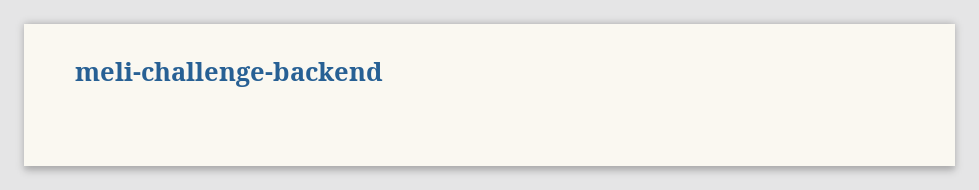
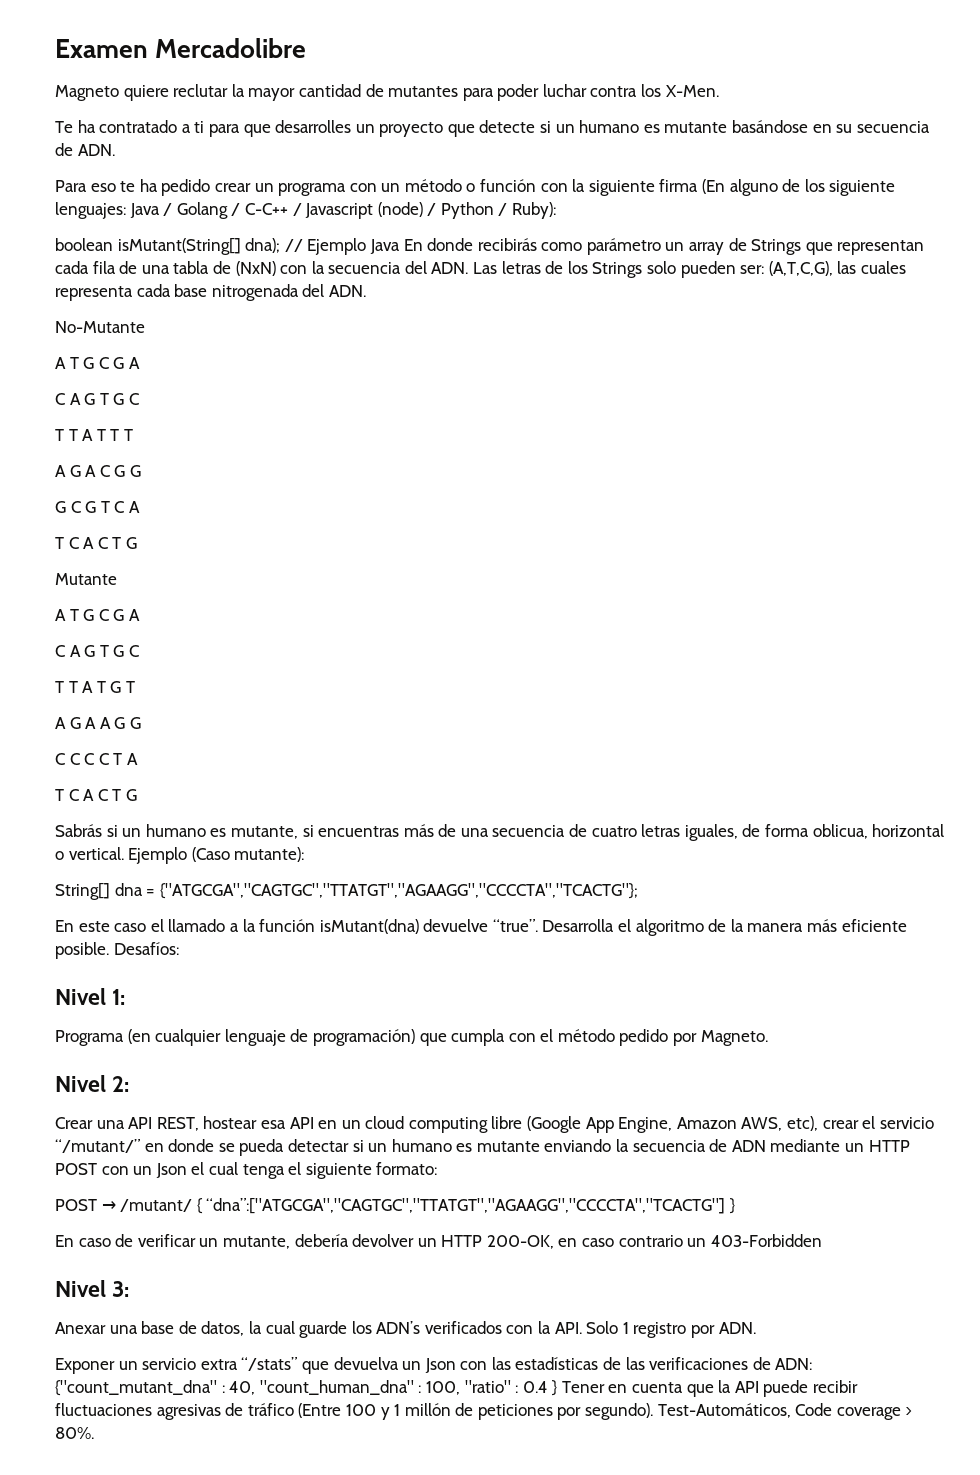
- meli-challenge-backend
+ Examen Mercadolibre
+ Magneto quiere reclutar la mayor cantidad de mutantes para poder luchar contra los X-Men.
+ Te ha contratado a ti para que desarrolles un proyecto que detecte si un humano es mutante basándose en su secuencia de ADN.
+ Para eso te ha pedido crear un programa con un método o función con la siguiente firma (En alguno de los siguiente lenguajes: Java / Golang / C-C++ / Javascript (node) / Python / Ruby):
+ boolean isMutant(String[] dna); // Ejemplo Java En donde recibirás como parámetro un array de Strings que representan cada fila de una tabla de (NxN) con la secuencia del ADN. Las letras de los Strings solo pueden ser: (A,T,C,G), las cuales representa cada base nitrogenada del ADN.
+ No-Mutante
+ A T G C G A
+ C A G T G C
+ T T A T T T
+ A G A C G G
+ G C G T C A
+ T C A C T G
+ Mutante
+ A T G C G A
+ C A G T G C
+ T T A T G T
+ A G A A G G
+ C C C C T A
+ T C A C T G
+ Sabrás si un humano es mutante, si encuentras más de una secuencia de cuatro letras iguales, de forma oblicua, horizontal o vertical. Ejemplo (Caso mutante):
+ String[] dna = {"ATGCGA","CAGTGC","TTATGT","AGAAGG","CCCCTA","TCACTG"};
+ En este caso el llamado a la función isMutant(dna) devuelve “true”. Desarrolla el algoritmo de la manera más eficiente posible. Desafíos:
+ Nivel 1:
+ Programa (en cualquier lenguaje de programación) que cumpla con el método pedido por Magneto.
+ Nivel 2:
+ Crear una API REST, hostear esa API en un cloud computing libre (Google App Engine, Amazon AWS, etc), crear el servicio “/mutant/” en donde se pueda detectar si un humano es mutante enviando la secuencia de ADN mediante un HTTP POST con un Json el cual tenga el siguiente formato:
+ POST → /mutant/ { “dna”:["ATGCGA","CAGTGC","TTATGT","AGAAGG","CCCCTA","TCACTG"] }
+ En caso de verificar un mutante, debería devolver un HTTP 200-OK, en caso contrario un 403-Forbidden
+ Nivel 3:
+ Anexar una base de datos, la cual guarde los ADN’s verificados con la API. Solo 1 registro por ADN.
+ Exponer un servicio extra “/stats” que devuelva un Json con las estadísticas de las verificaciones de ADN: {"count_mutant_dna" : 40, "count_human_dna" : 100, "ratio" : 0.4 } Tener en cuenta que la API puede recibir fluctuaciones agresivas de tráfico (Entre 100 y 1 millón de peticiones por segundo). Test-Automáticos, Code coverage > 80%.

